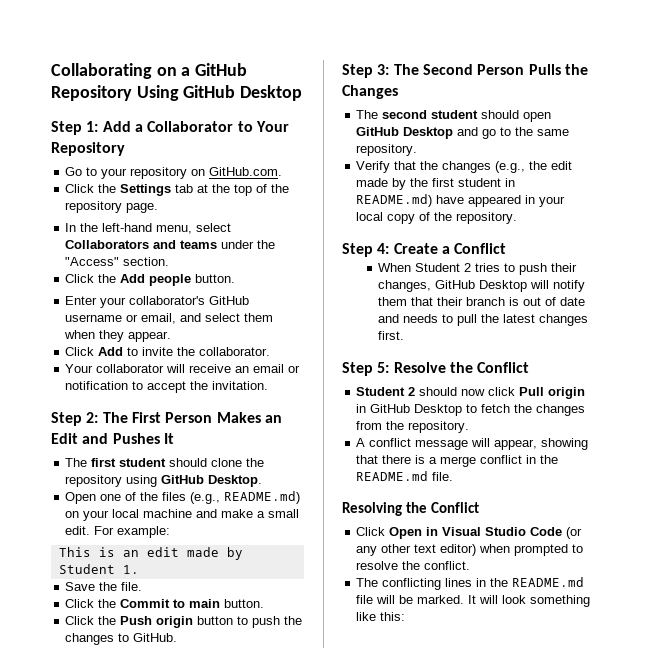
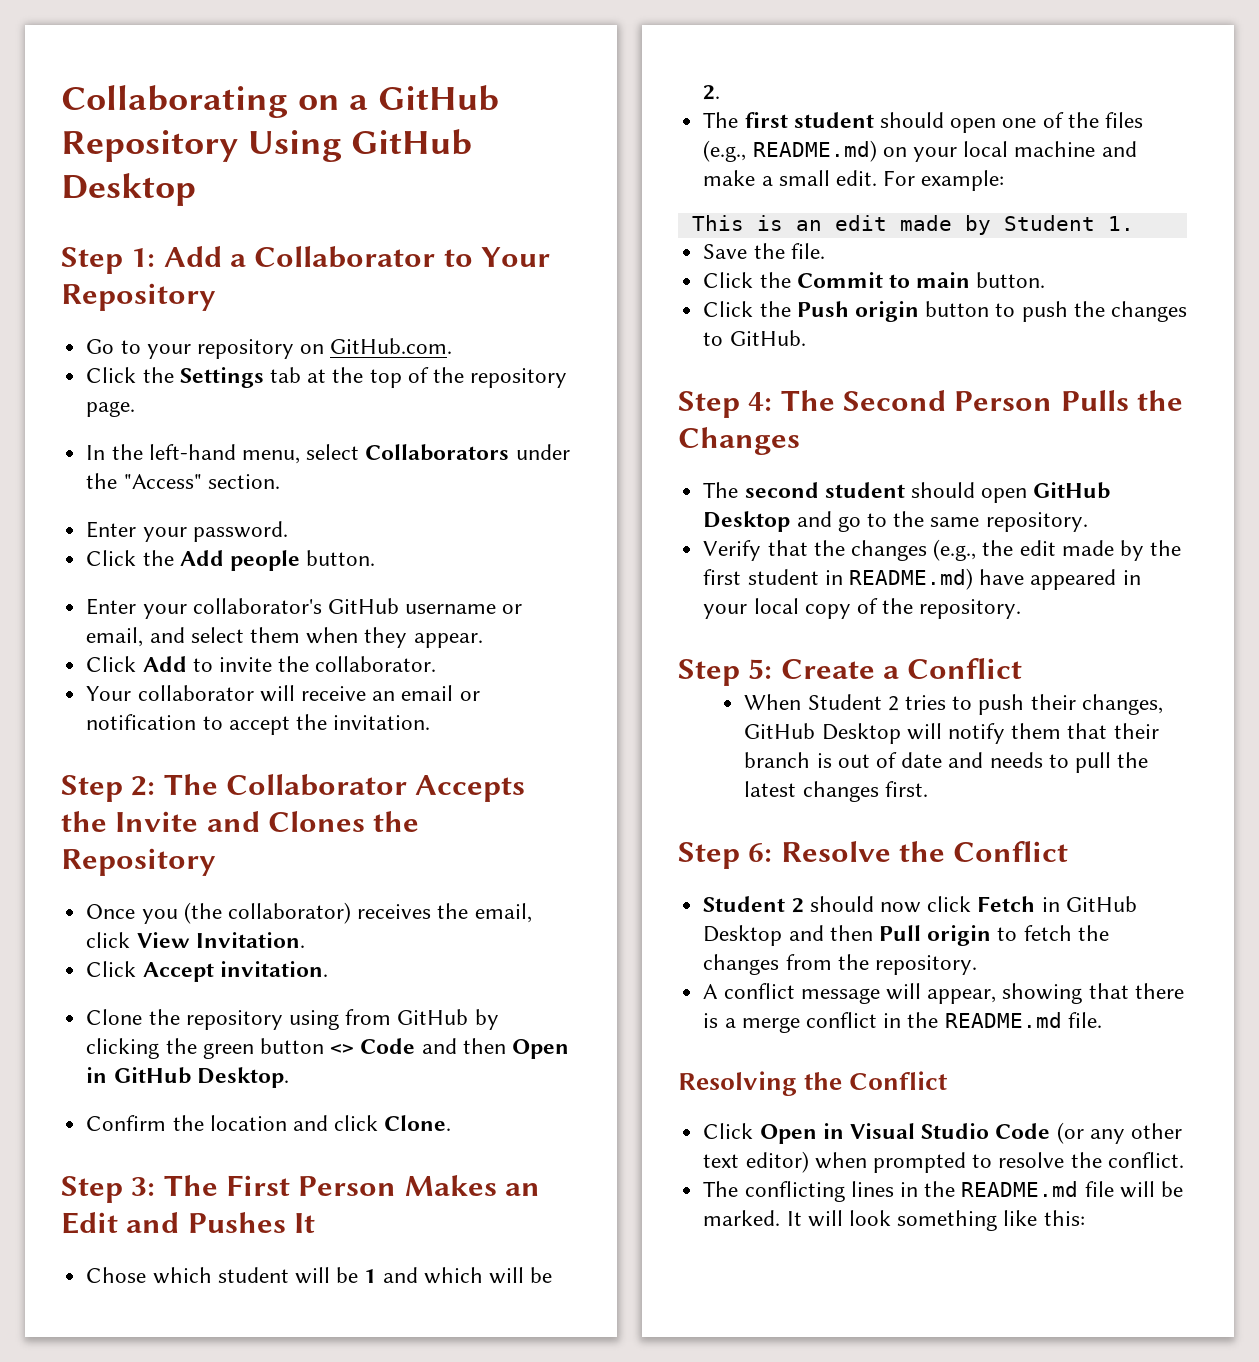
- In the left-hand menu, select Collaborators and teams under the "Access" section.
+ In the left-hand menu, select Collaborators under the "Access" section.
+ Enter your password.
- Step 2: The First Person Makes an Edit and Pushes It
+ Step 2: The Collaborator Accepts the Invite and Clones the Repository
+ Once you (the collaborator) receives the email, click View Invitation.
+ Click Accept invitation.
+ Clone the repository using from GitHub by clicking the green button <> Code and then Open in GitHub Desktop.
+ Confirm the location and click Clone.
+ Step 3: The First Person Makes an Edit and Pushes It
- The first student should clone the repository using GitHub Desktop.
- Open one of the files (e.g., README.md) on your local machine and make a small edit.
+ Chose which student will be 1 and which will be 2.
+ The first student should open one of the files (e.g., README.md) on your local machine and make a small edit.
- Step 3: The Second Person Pulls the Changes
+ Step 4: The Second Person Pulls the Changes
- Step 4: Create a Conflict
+ Step 5: Create a Conflict
- Step 5: Resolve the Conflict
+ Step 6: Resolve the Conflict
- Student 2 should now click Pull origin in GitHub Desktop to fetch the changes from the repository.
+ Student 2 should now click Fetch in GitHub Desktop and then Pull origin to fetch the changes from the repository.

